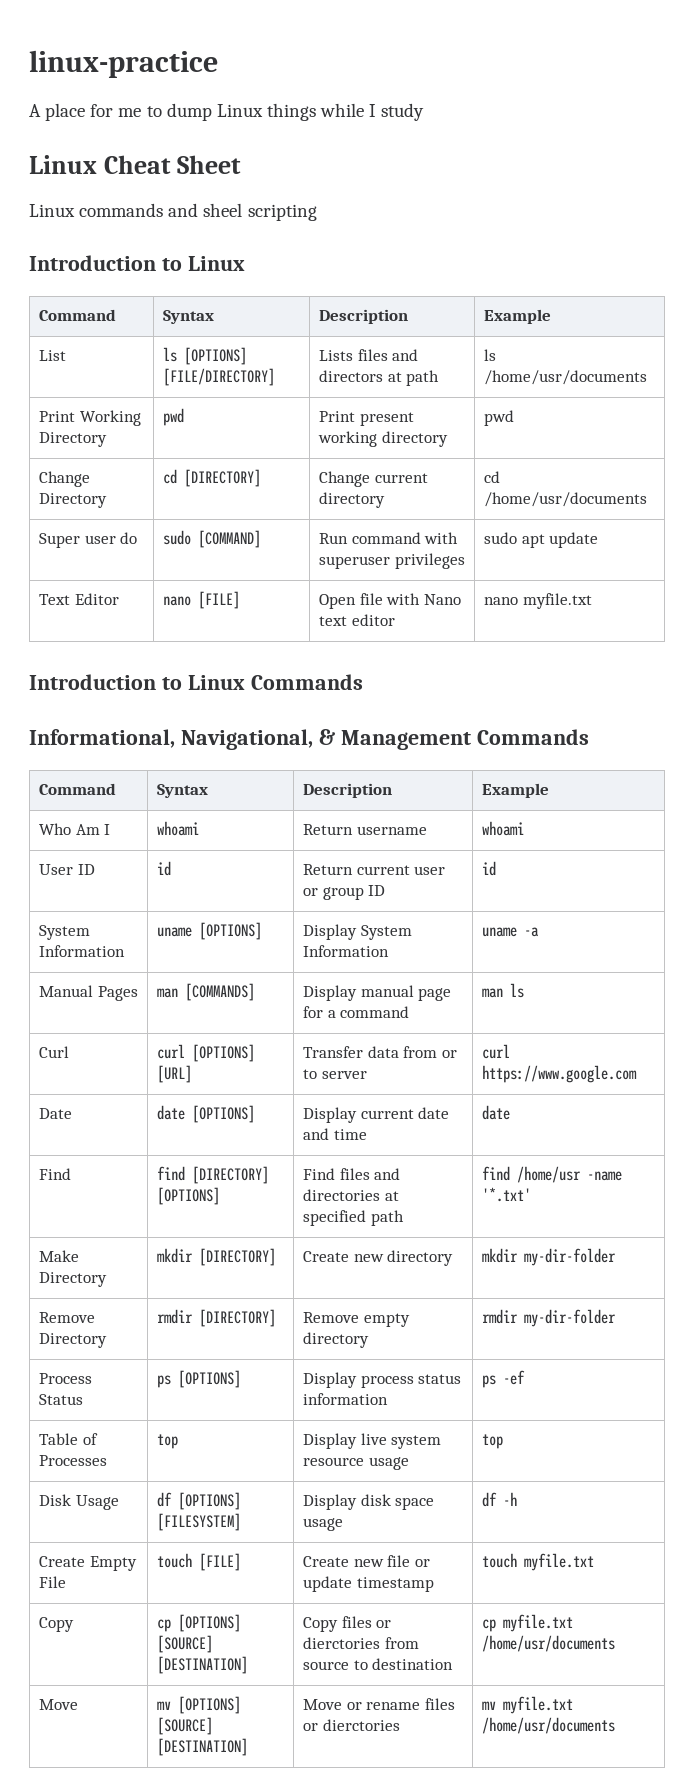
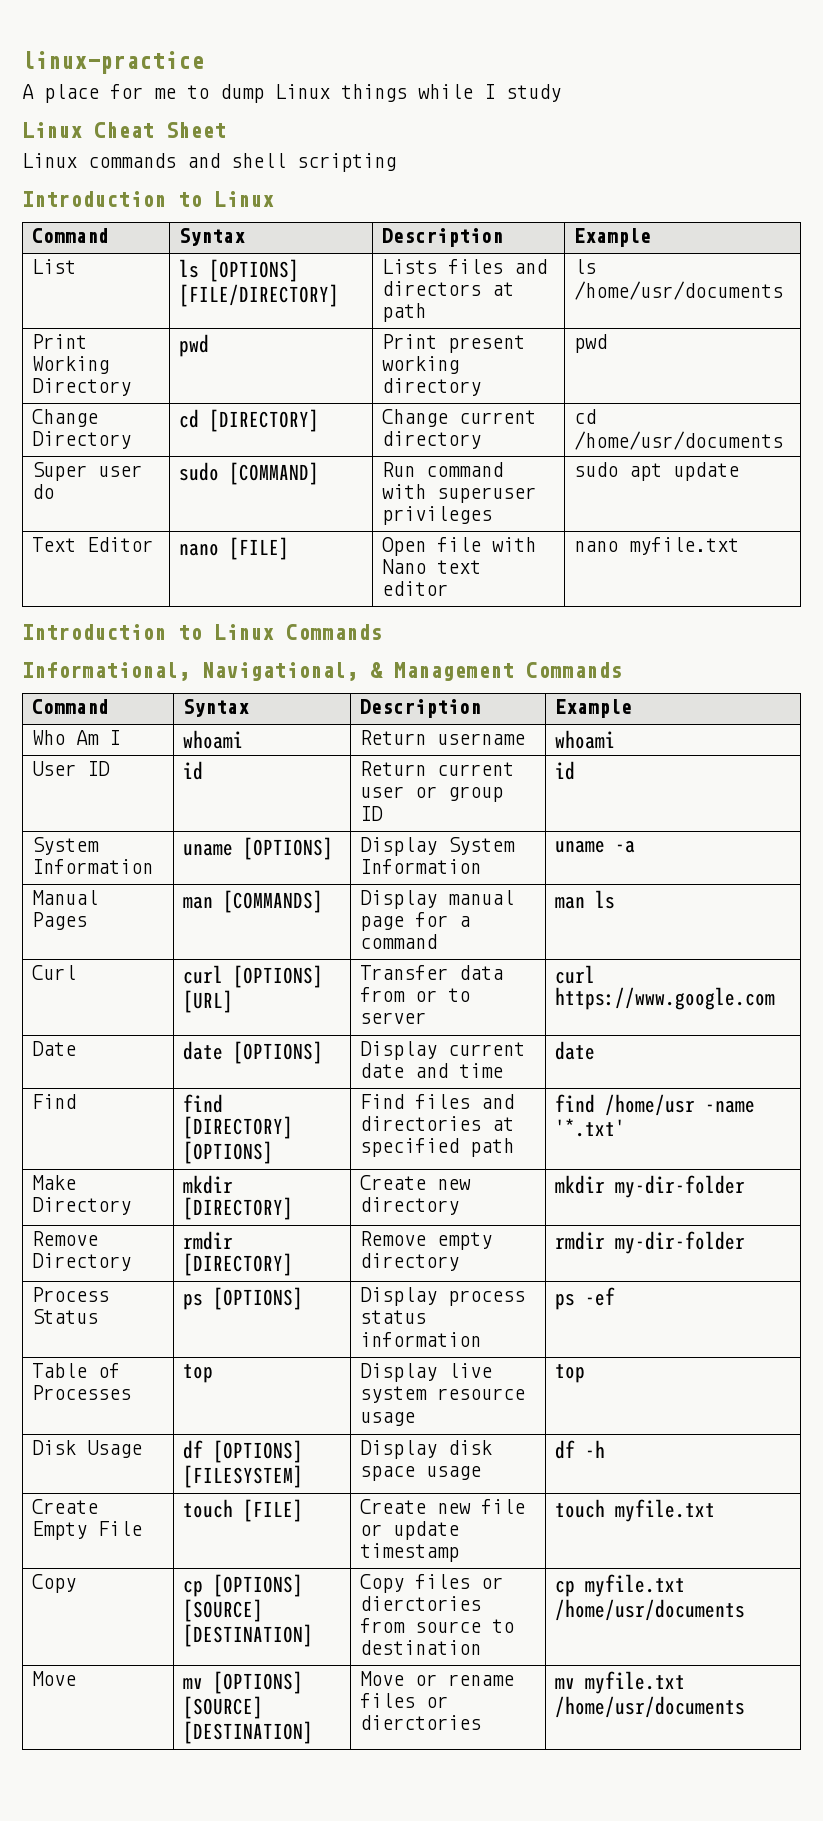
- Linux commands and sheel scripting
+ Linux commands and shell scripting

